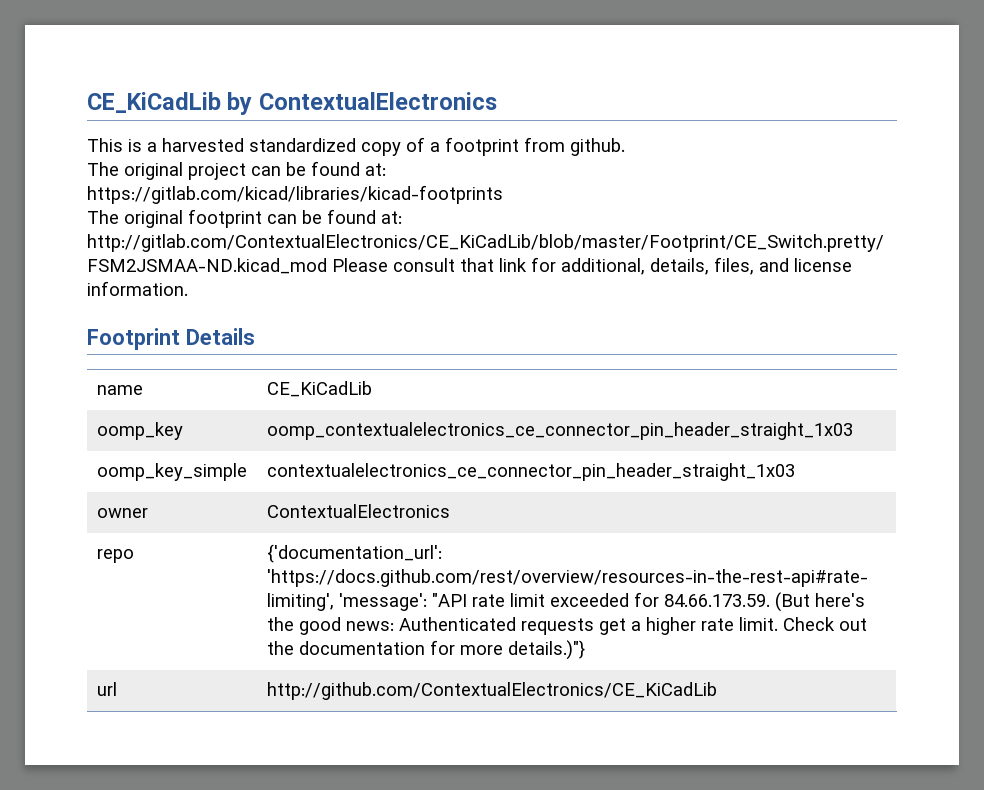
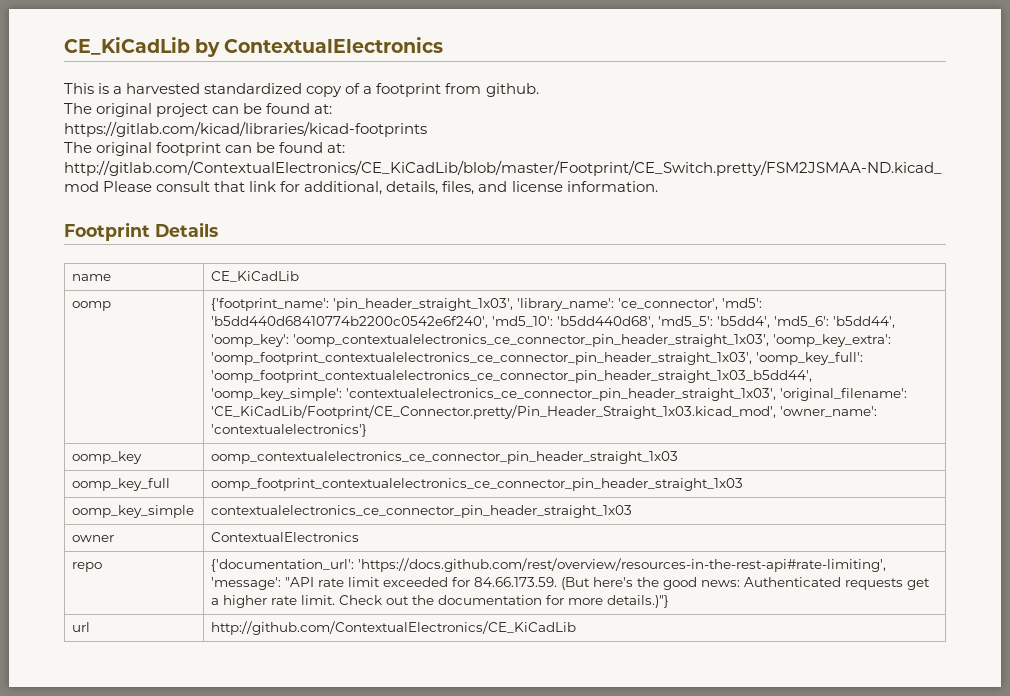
+ oomp | {'footprint_name': 'pin_header_straight_1x03', 'library_name': 'ce_connector', 'md5': 'b5dd440d68410774b2200c0542e6f240', 'md5_10': 'b5dd440d68', 'md5_5': 'b5dd4', 'md5_6': 'b5dd44', 'oomp_key': 'oomp_contextualelectronics_ce_connector_pin_header_straight_1x03', 'oomp_key_extra': 'oomp_footprint_contextualelectronics_ce_connector_pin_header_straight_1x03', 'oomp_key_full': 'oomp_footprint_contextualelectronics_ce_connector_pin_header_straight_1x03_b5dd44', 'oomp_key_simple': 'contextualelectronics_ce_connector_pin_header_straight_1x03', 'original_filename': 'CE_KiCadLib/Footprint/CE_Connector.pretty/Pin_Header_Straight_1x03.kicad_mod', 'owner_name': 'contextualelectronics'}
+ oomp_key_full | oomp_footprint_contextualelectronics_ce_connector_pin_header_straight_1x03

